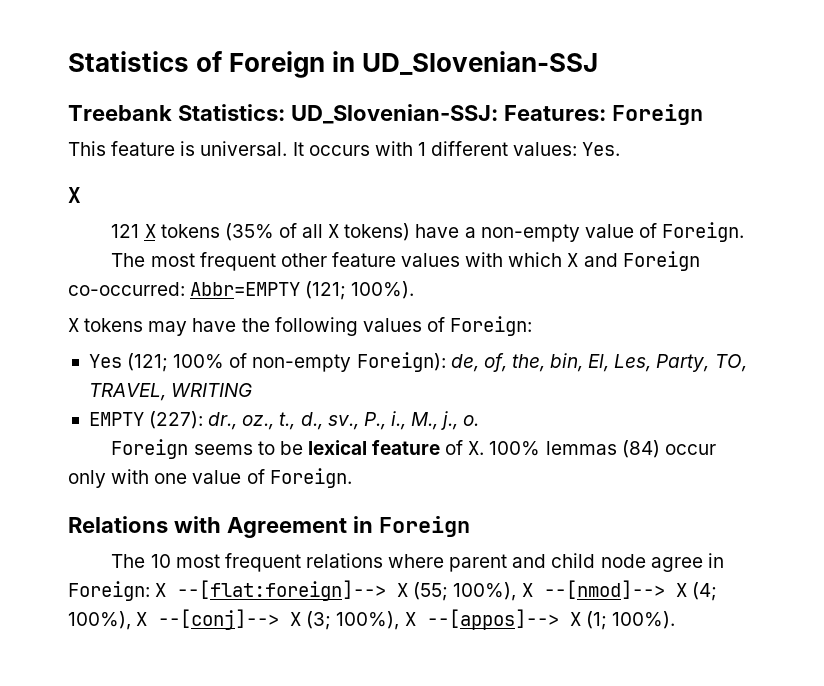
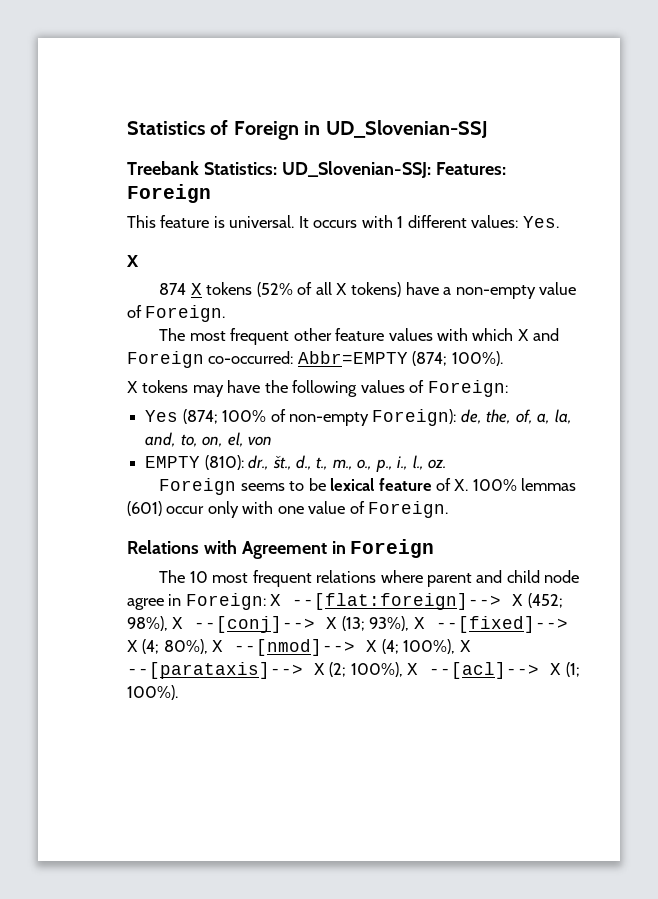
- 121 X tokens (35% of all X tokens) have a non-empty value of Foreign.
+ 874 X tokens (52% of all X tokens) have a non-empty value of Foreign.
- The most frequent other feature values with which X and Foreign co-occurred: Abbr=EMPTY (121; 100%).
+ The most frequent other feature values with which X and Foreign co-occurred: Abbr=EMPTY (874; 100%).
- Yes (121; 100% of non-empty Foreign): de, of, the, bin, El, Les, Party, TO, TRAVEL, WRITING
- EMPTY (227): dr., oz., t., d., sv., P., i., M., j., o.
+ Yes (874; 100% of non-empty Foreign): de, the, of, a, la, and, to, on, el, von
+ EMPTY (810): dr., št., d., t., m., o., p., i., l., oz.
- Foreign seems to be lexical feature of X. 100% lemmas (84) occur only with one value of Foreign.
+ Foreign seems to be lexical feature of X. 100% lemmas (601) occur only with one value of Foreign.
- The 10 most frequent relations where parent and child node agree in Foreign: X --[flat:foreign]--> X (55; 100%), X --[nmod]--> X (4; 100%), X --[conj]--> X (3; 100%), X --[appos]--> X (1; 100%).
+ The 10 most frequent relations where parent and child node agree in Foreign: X --[flat:foreign]--> X (452; 98%), X --[conj]--> X (13; 93%), X --[fixed]--> X (4; 80%), X --[nmod]--> X (4; 100%), X --[parataxis]--> X (2; 100%), X --[acl]--> X (1; 100%).

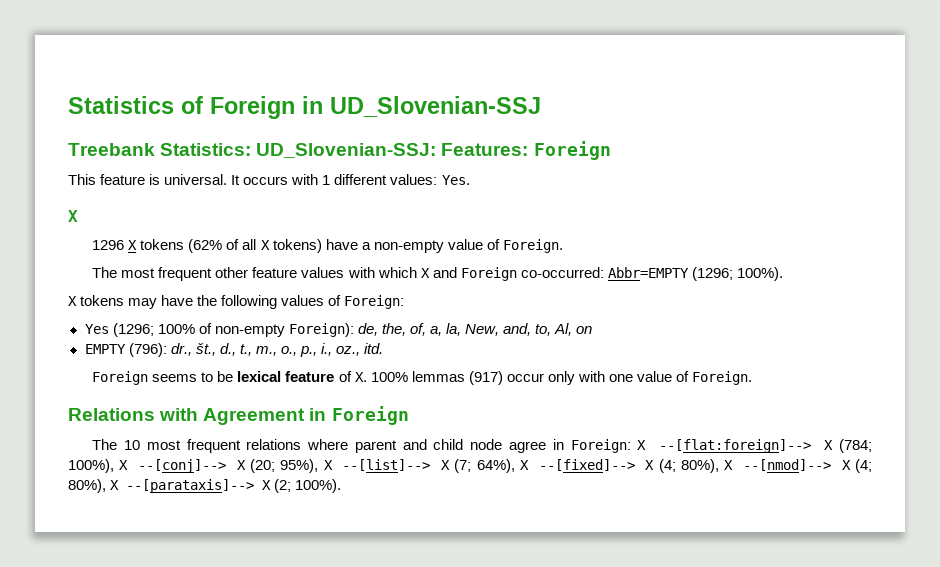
- 874 X tokens (52% of all X tokens) have a non-empty value of Foreign.
+ 1296 X tokens (62% of all X tokens) have a non-empty value of Foreign.
- The most frequent other feature values with which X and Foreign co-occurred: Abbr=EMPTY (874; 100%).
+ The most frequent other feature values with which X and Foreign co-occurred: Abbr=EMPTY (1296; 100%).
- Yes (874; 100% of non-empty Foreign): de, the, of, a, la, and, to, on, el, von
+ Yes (1296; 100% of non-empty Foreign): de, the, of, a, la, New, and, to, Al, on
- EMPTY (810): dr., št., d., t., m., o., p., i., l., oz.
+ EMPTY (796): dr., št., d., t., m., o., p., i., oz., itd.
- Foreign seems to be lexical feature of X. 100% lemmas (601) occur only with one value of Foreign.
+ Foreign seems to be lexical feature of X. 100% lemmas (917) occur only with one value of Foreign.
- The 10 most frequent relations where parent and child node agree in Foreign: X --[flat:foreign]--> X (452; 98%), X --[conj]--> X (13; 93%), X --[fixed]--> X (4; 80%), X --[nmod]--> X (4; 100%), X --[parataxis]--> X (2; 100%), X --[acl]--> X (1; 100%).
+ The 10 most frequent relations where parent and child node agree in Foreign: X --[flat:foreign]--> X (784; 100%), X --[conj]--> X (20; 95%), X --[list]--> X (7; 64%), X --[fixed]--> X (4; 80%), X --[nmod]--> X (4; 80%), X --[parataxis]--> X (2; 100%).

